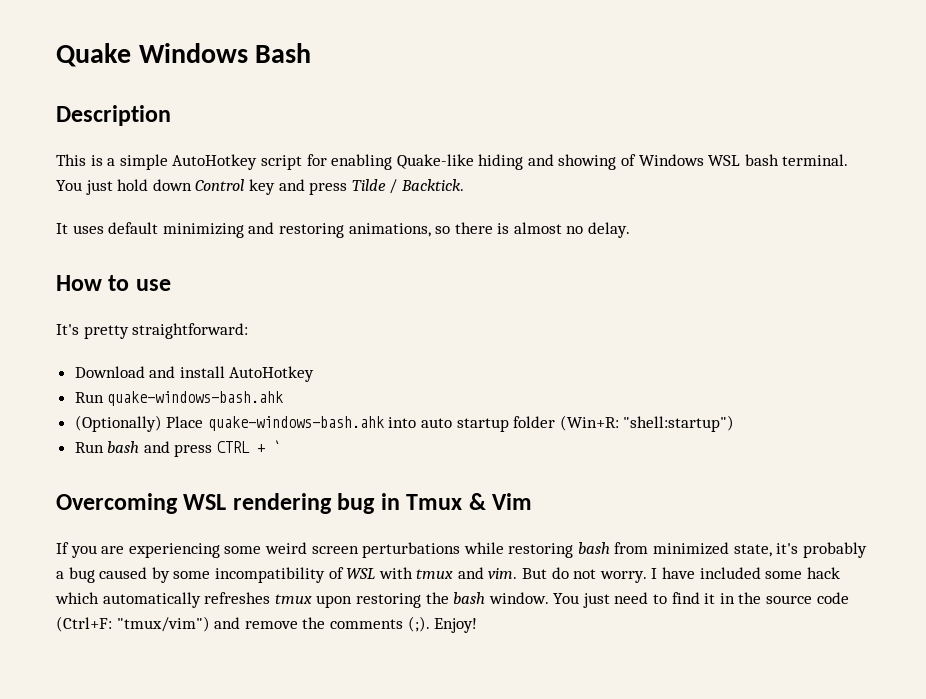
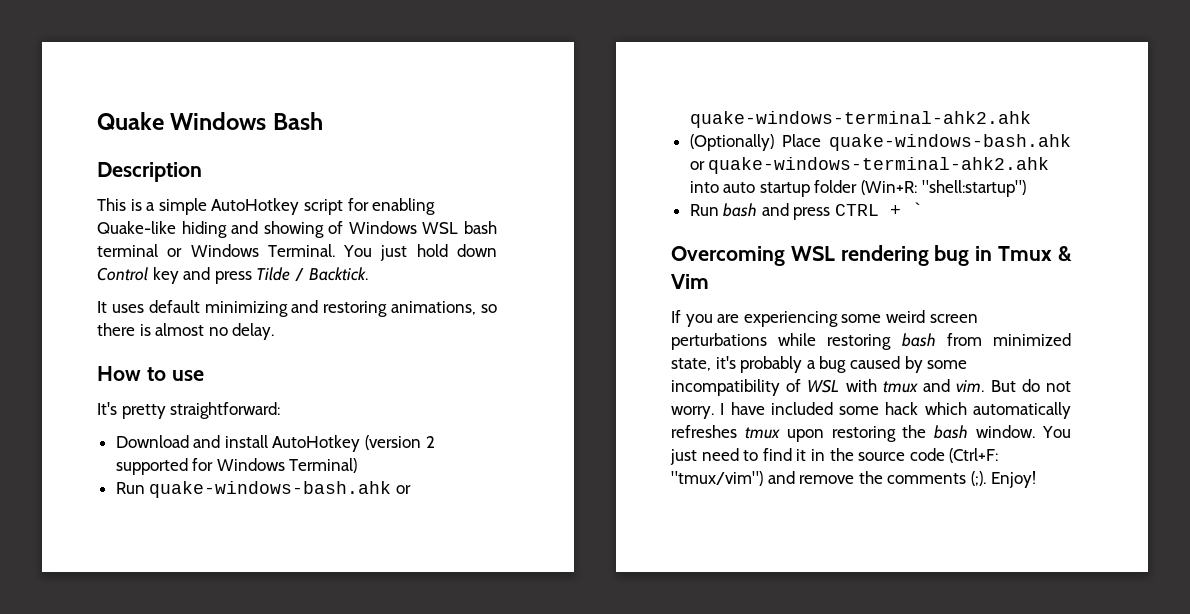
- This is a simple AutoHotkey script for enabling Quake-like hiding and showing of Windows WSL bash terminal.
+ This is a simple AutoHotkey script for enabling Quake-like hiding and showing of Windows WSL bash terminal or Windows Terminal.
- Download and install AutoHotkey
+ Download and install AutoHotkey (version 2 supported for Windows Terminal)
- Run quake-windows-bash.ahk
+ Run quake-windows-bash.ahk or quake-windows-terminal-ahk2.ahk
- (Optionally) Place quake-windows-bash.ahk into auto startup folder (Win+R: "shell:startup")
+ (Optionally) Place quake-windows-bash.ahk or quake-windows-terminal-ahk2.ahk into auto startup folder (Win+R: "shell:startup")

